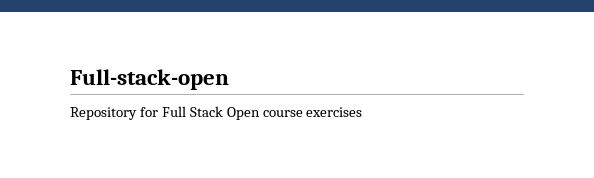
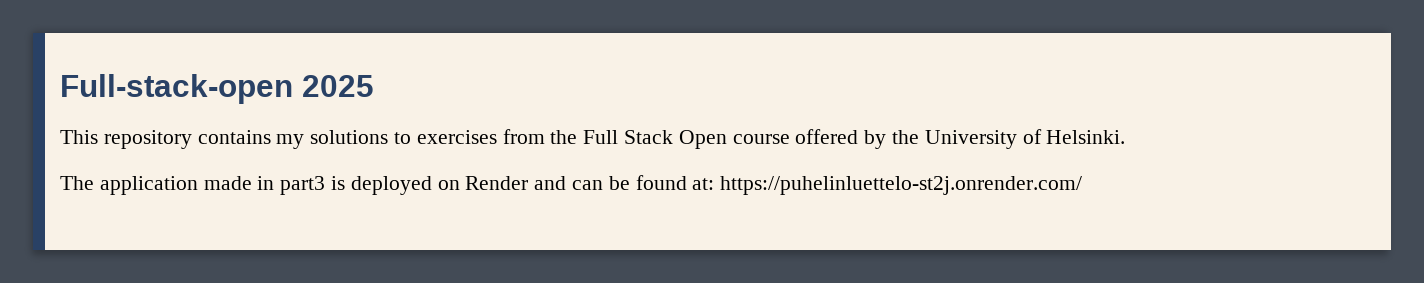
- Full-stack-open
- Repository for Full Stack Open course exercises
+ Full-stack-open 2025
+ This repository contains my solutions to exercises from the Full Stack Open course offered by the University of Helsinki.
+ The application made in part3 is deployed on Render and can be found at: https://puhelinluettelo-st2j.onrender.com/

